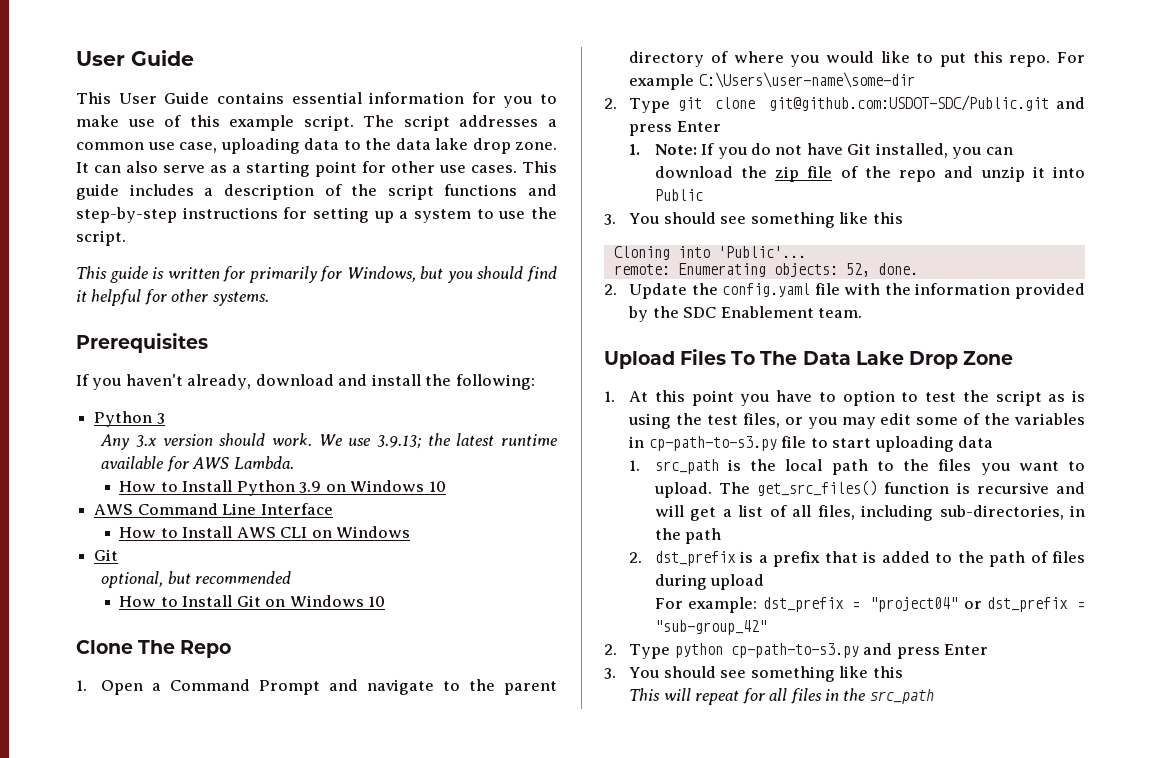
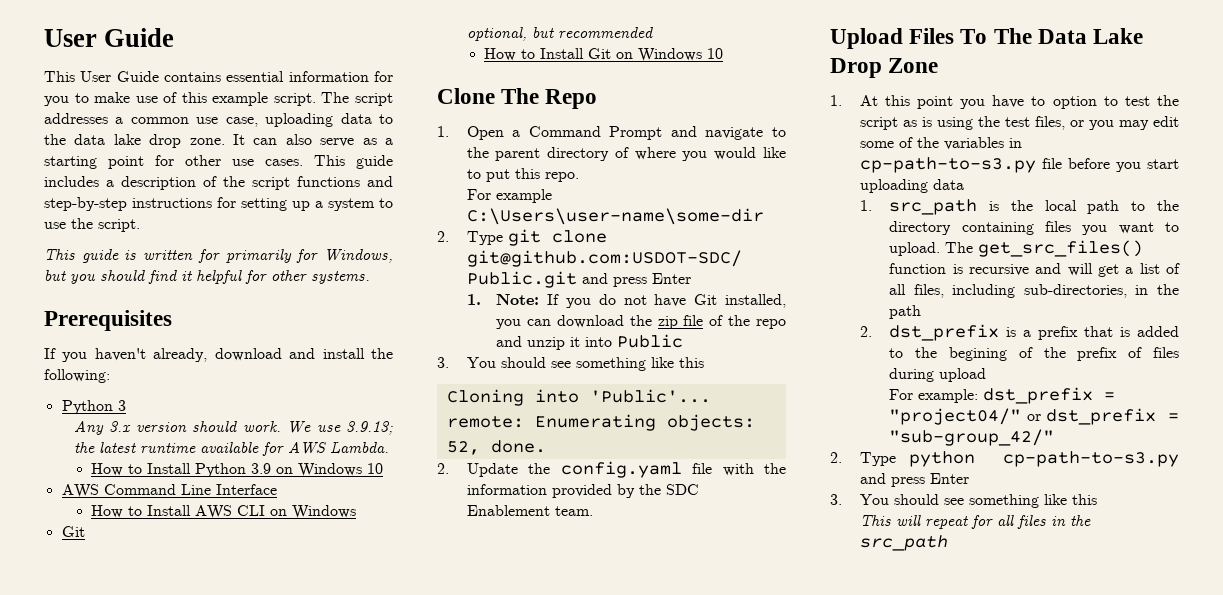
- 1. Open a Command Prompt and navigate to the parent directory of where you would like to put this repo. For example C:\Users\user-name\some-dir
+ 1. Open a Command Prompt and navigate to the parent directory of where you would like to put this repo.
+ For example C:\Users\user-name\some-dir
- 1. At this point you have to option to test the script as is using the test files, or you may edit some of the variables in cp-path-to-s3.py file to start uploading data
+ 1. At this point you have to option to test the script as is using the test files, or you may edit some of the variables in cp-path-to-s3.py file before you start uploading data
- 1. src_path is the local path to the files you want to upload.
+ 1. src_path is the local path to the directory containing files you want to upload.
- 2. dst_prefix is a prefix that is added to the path of files during upload
+ 2. dst_prefix is a prefix that is added to the begining of the prefix of files during upload
- For example: dst_prefix = "project04" or dst_prefix = "sub-group_42"
+ For example: dst_prefix = "project04/" or dst_prefix = "sub-group_42/"

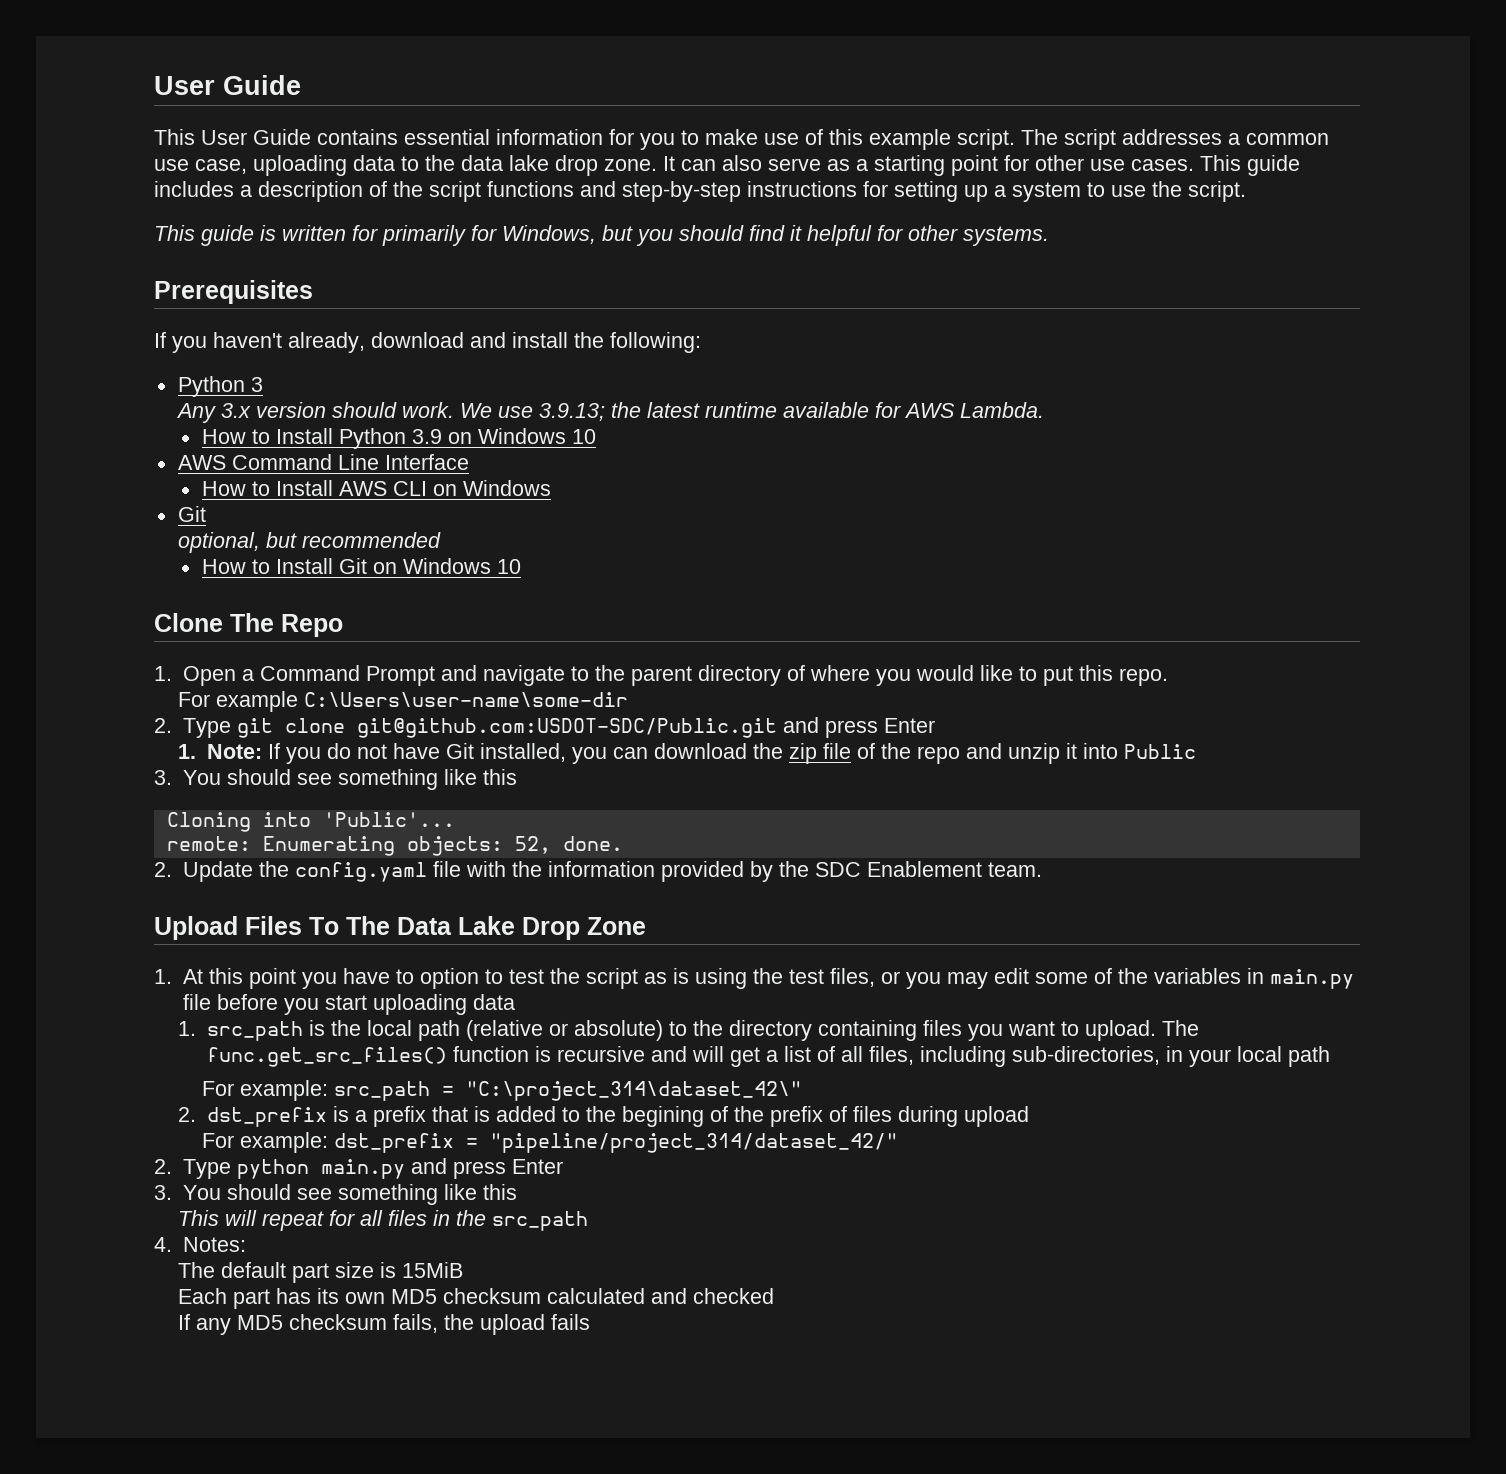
- 1. At this point you have to option to test the script as is using the test files, or you may edit some of the variables in cp-path-to-s3.py file before you start uploading data
+ 1. At this point you have to option to test the script as is using the test files, or you may edit some of the variables in main.py file before you start uploading data
- 1. src_path is the local path to the directory containing files you want to upload.
+ 1. src_path is the local path (relative or absolute) to the directory containing files you want to upload.
- The get_src_files() function is recursive and will get a list of all files, including sub-directories, in the path
+ The func.get_src_files() function is recursive and will get a list of all files, including sub-directories, in your local path
+ For example: src_path = "C:\project_314\dataset_42\"
- For example: dst_prefix = "project04/" or dst_prefix = "sub-group_42/"
+ For example: dst_prefix = "pipeline/project_314/dataset_42/"
- 2. Type python cp-path-to-s3.py and press Enter
+ 2. Type python main.py and press Enter
+ 4. Notes:
+ The default part size is 15MiB
+ Each part has its own MD5 checksum calculated and checked
+ If any MD5 checksum fails, the upload fails

